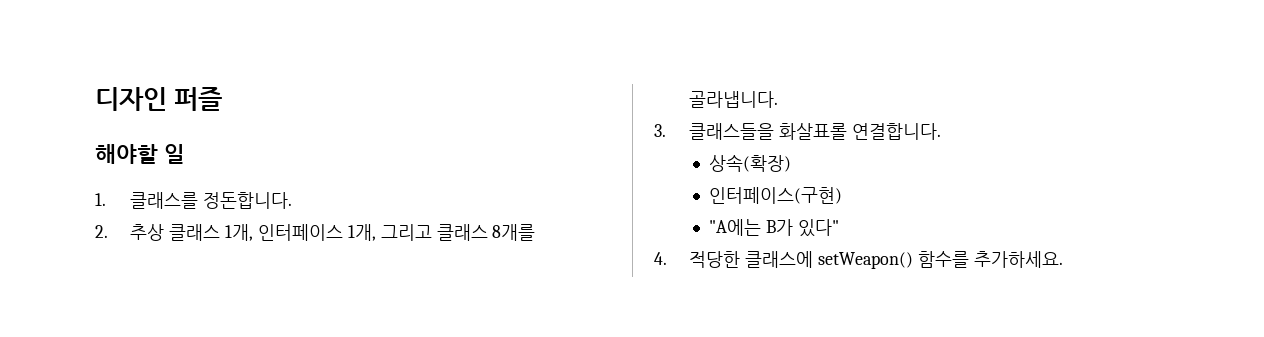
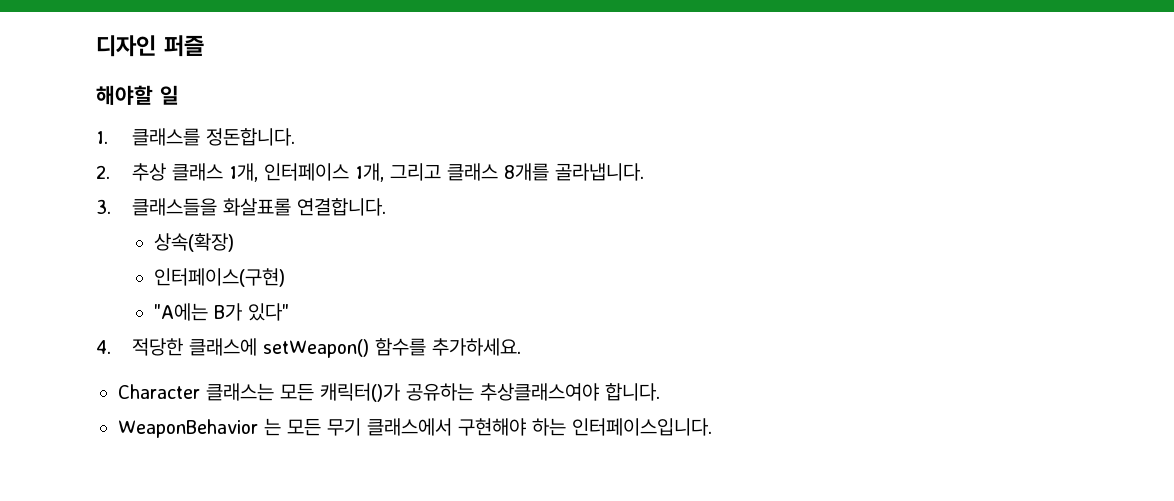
+ Character 클래스는 모든 캐릭터()가 공유하는 추상클래스여야 합니다.
+ WeaponBehavior 는 모든 무기 클래스에서 구현해야 하는 인터페이스입니다.

